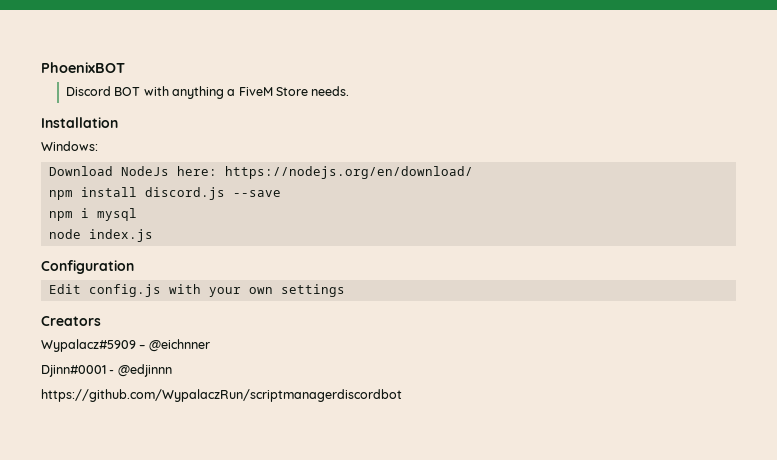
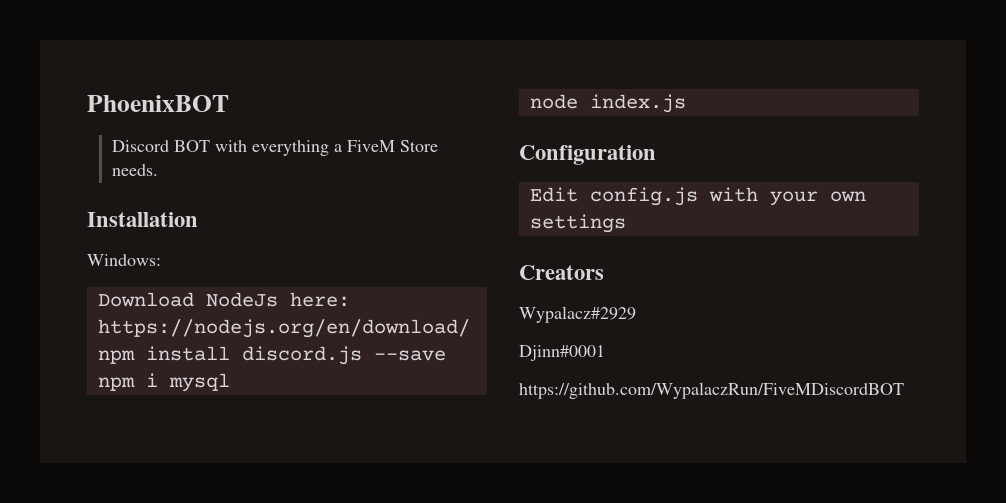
- Discord BOT with anything a FiveM Store needs.
+ Discord BOT with everything a FiveM Store needs.
- Wypalacz#5909 – @eichnner
- Djinn#0001 - @edjinnn
- https://github.com/WypalaczRun/scriptmanagerdiscordbot
+ Wypalacz#2929
+ Djinn#0001
+ https://github.com/WypalaczRun/FiveMDiscordBOT

